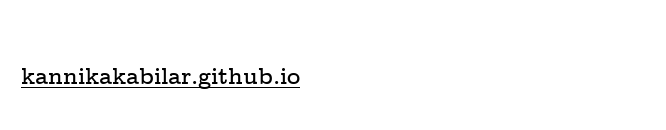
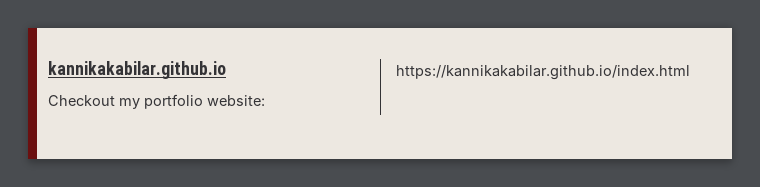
+ Checkout my portfolio website: https://kannikakabilar.github.io/index.html

